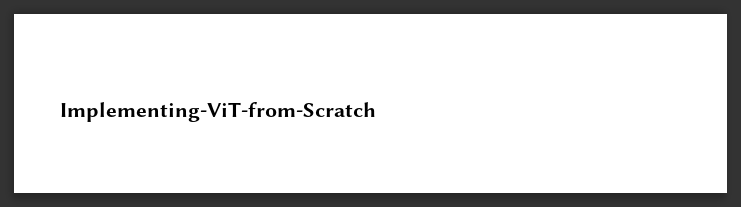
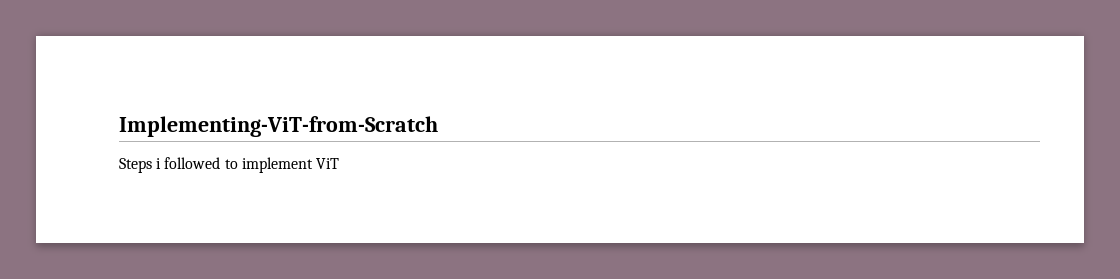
+ Steps i followed to implement ViT

